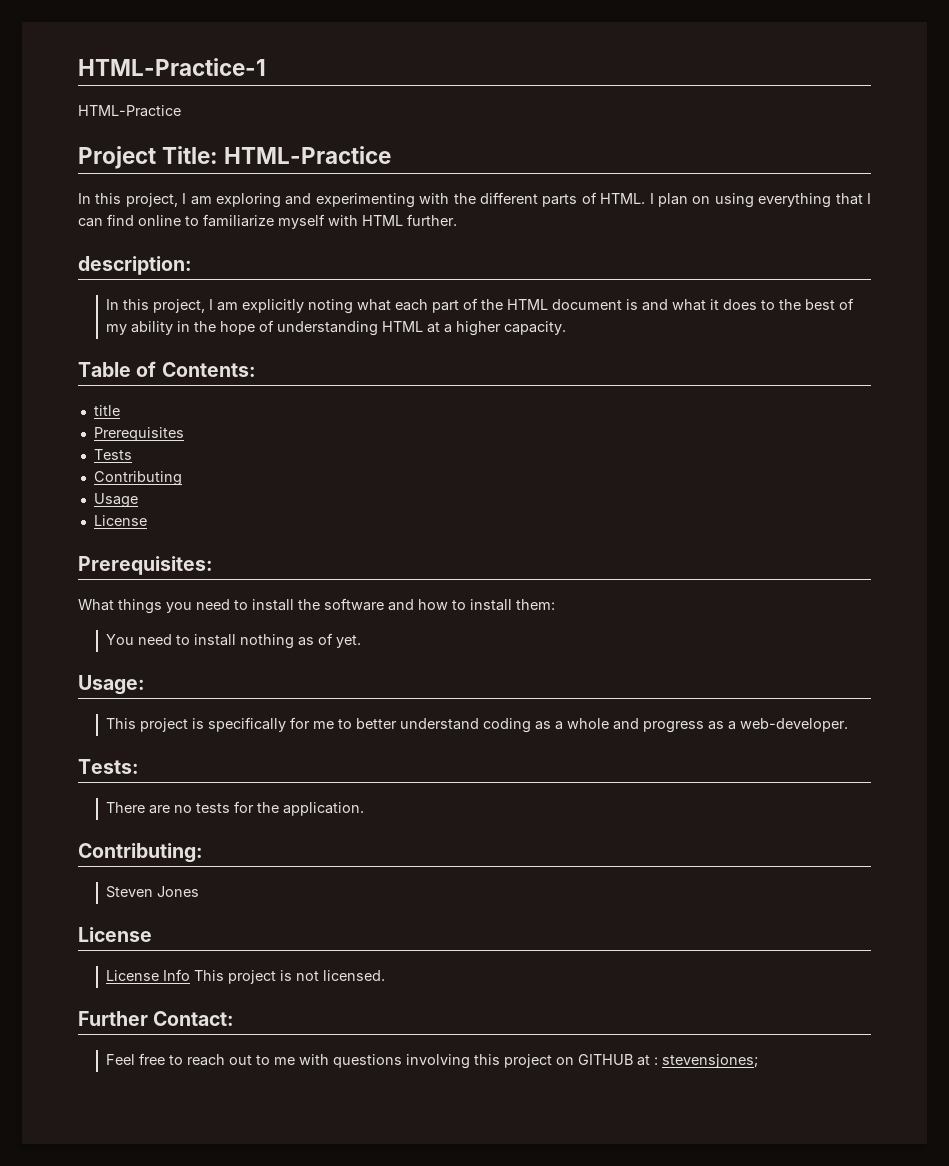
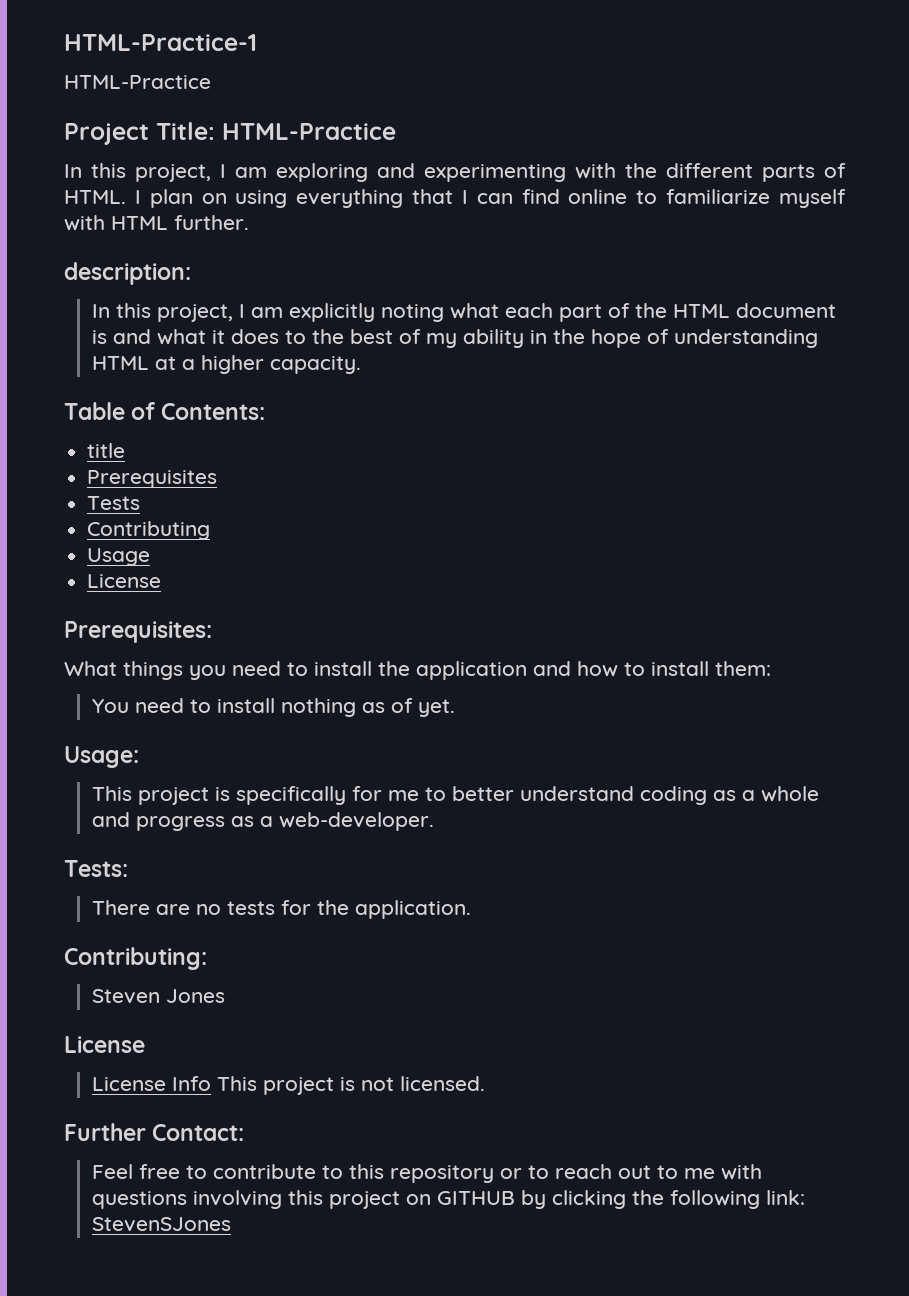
- What things you need to install the software and how to install them:
+ What things you need to install the application and how to install them:
- Feel free to reach out to me with questions involving this project on GITHUB at : stevensjones;
+ Feel free to contribute to this repository or to reach out to me with questions involving this project on GITHUB by clicking the following link: StevenSJones

